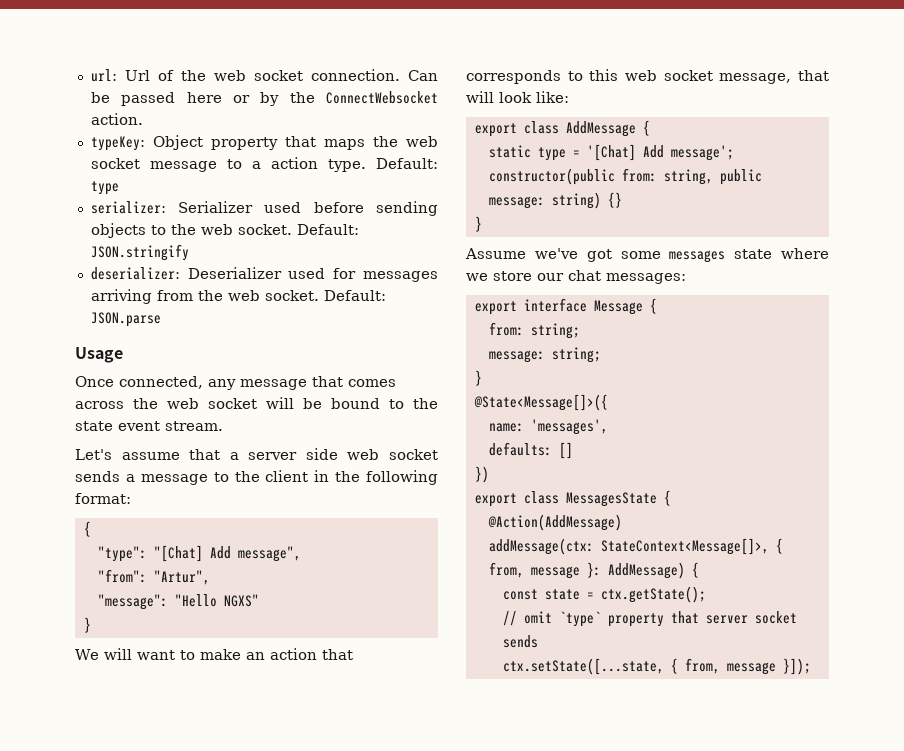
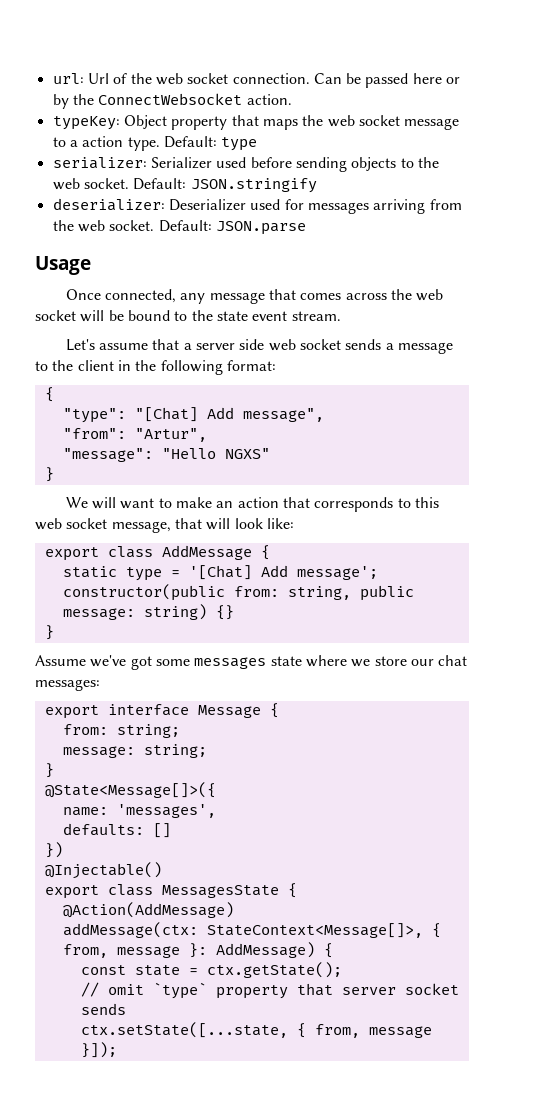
+ @Injectable()

